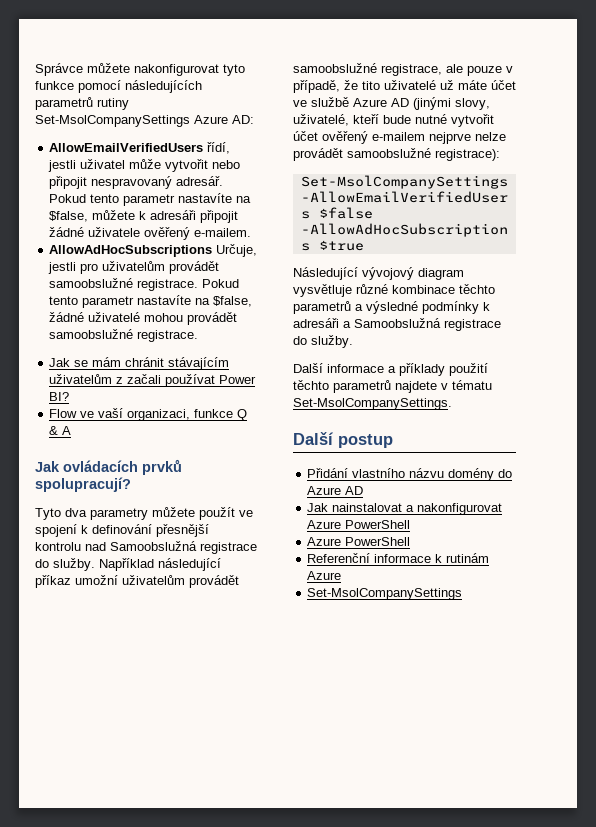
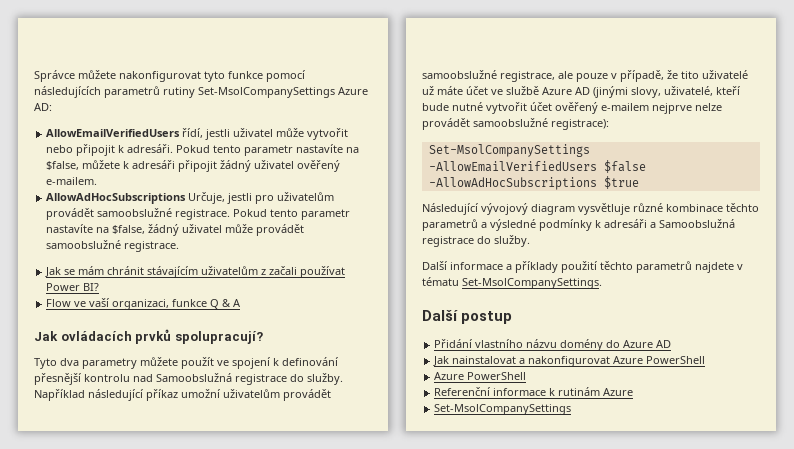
- AllowEmailVerifiedUsers řídí, jestli uživatel může vytvořit nebo připojit nespravovaný adresář.
+ AllowEmailVerifiedUsers řídí, jestli uživatel může vytvořit nebo připojit k adresáři.
- Pokud tento parametr nastavíte na $false, můžete k adresáři připojit žádné uživatele ověřený e-mailem.
+ Pokud tento parametr nastavíte na $false, můžete k adresáři připojit žádný uživatel ověřený e-mailem.
- Pokud tento parametr nastavíte na $false, žádné uživatelé mohou provádět samoobslužné registrace.
+ Pokud tento parametr nastavíte na $false, žádný uživatel může provádět samoobslužné registrace.

